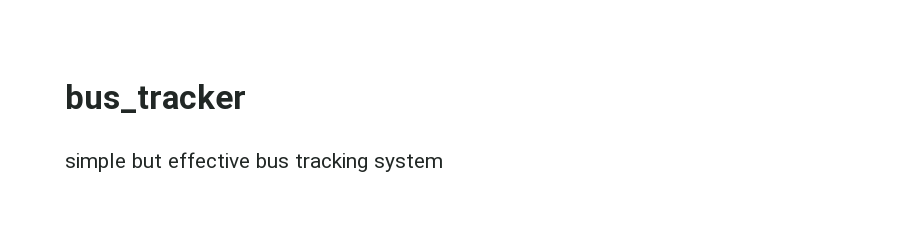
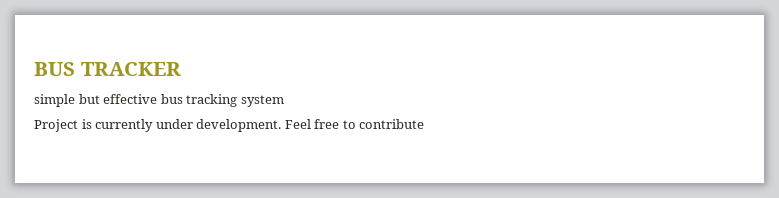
- bus_tracker
+ BUS TRACKER
+ Project is currently under development. Feel free to contribute

